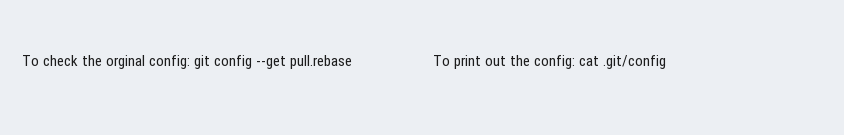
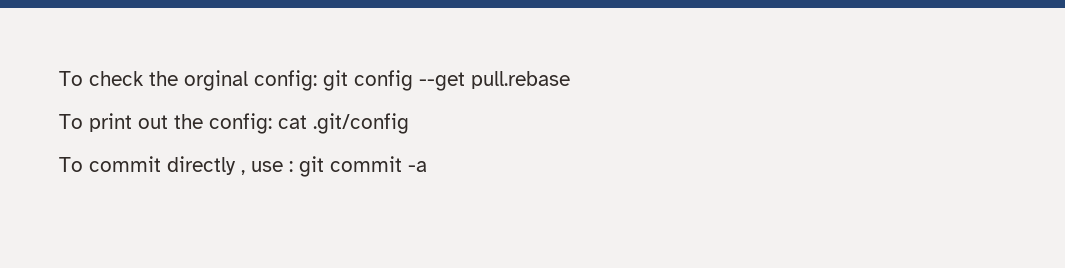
+ To commit directly , use : git commit -a

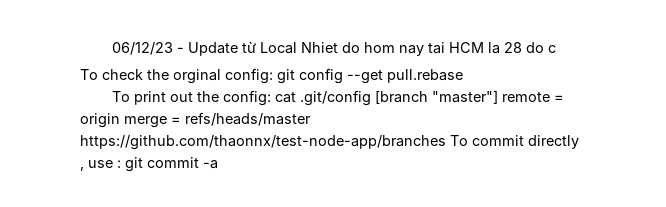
+ 06/12/23 - Update từ Local Nhiet do hom nay tai HCM la 28 do c
- To print out the config: cat .git/config
- To commit directly , use : git commit -a
+ To print out the config: cat .git/config [branch "master"] remote = origin merge = refs/heads/master https://github.com/thaonnx/test-node-app/branches To commit directly , use : git commit -a

